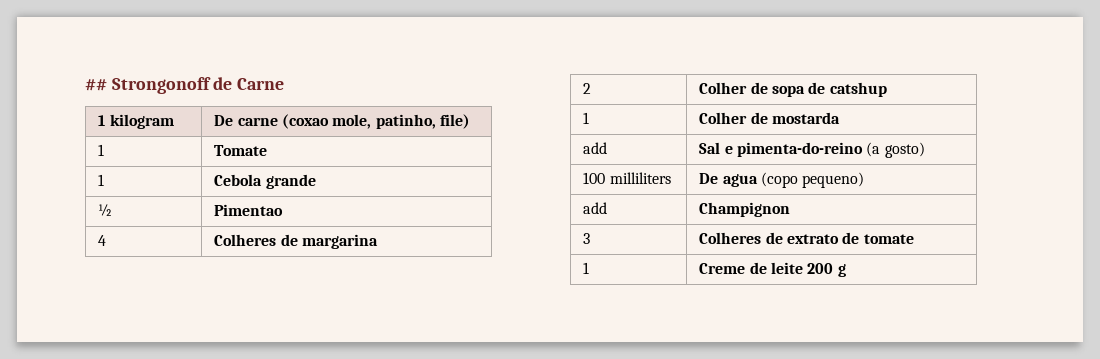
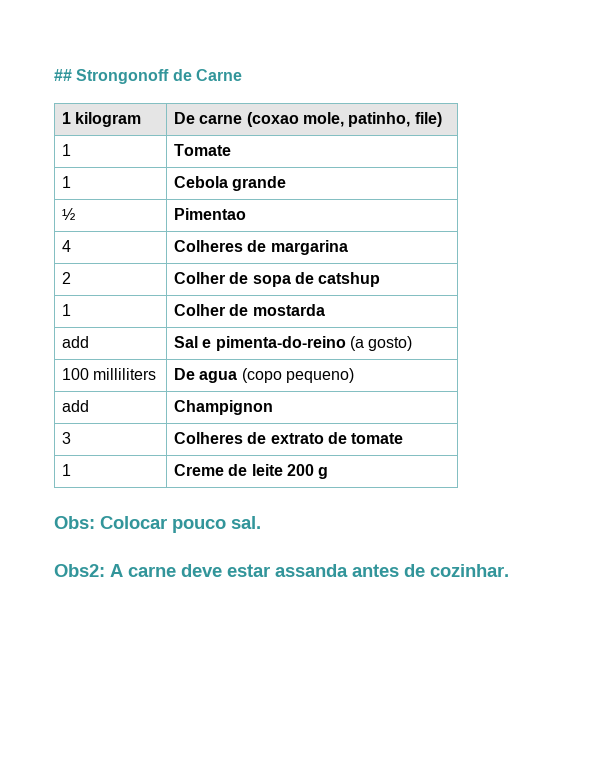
+ Obs: Colocar pouco sal.
+ Obs2: A carne deve estar assanda antes de cozinhar.

